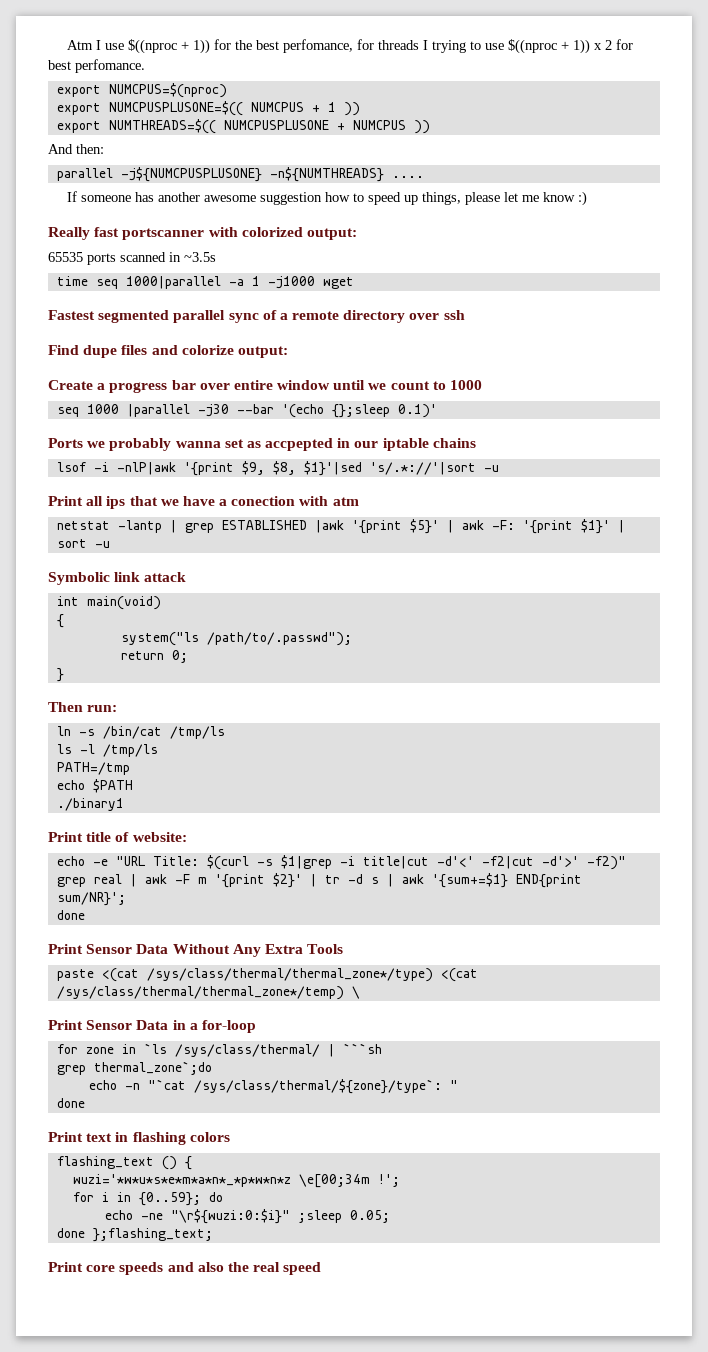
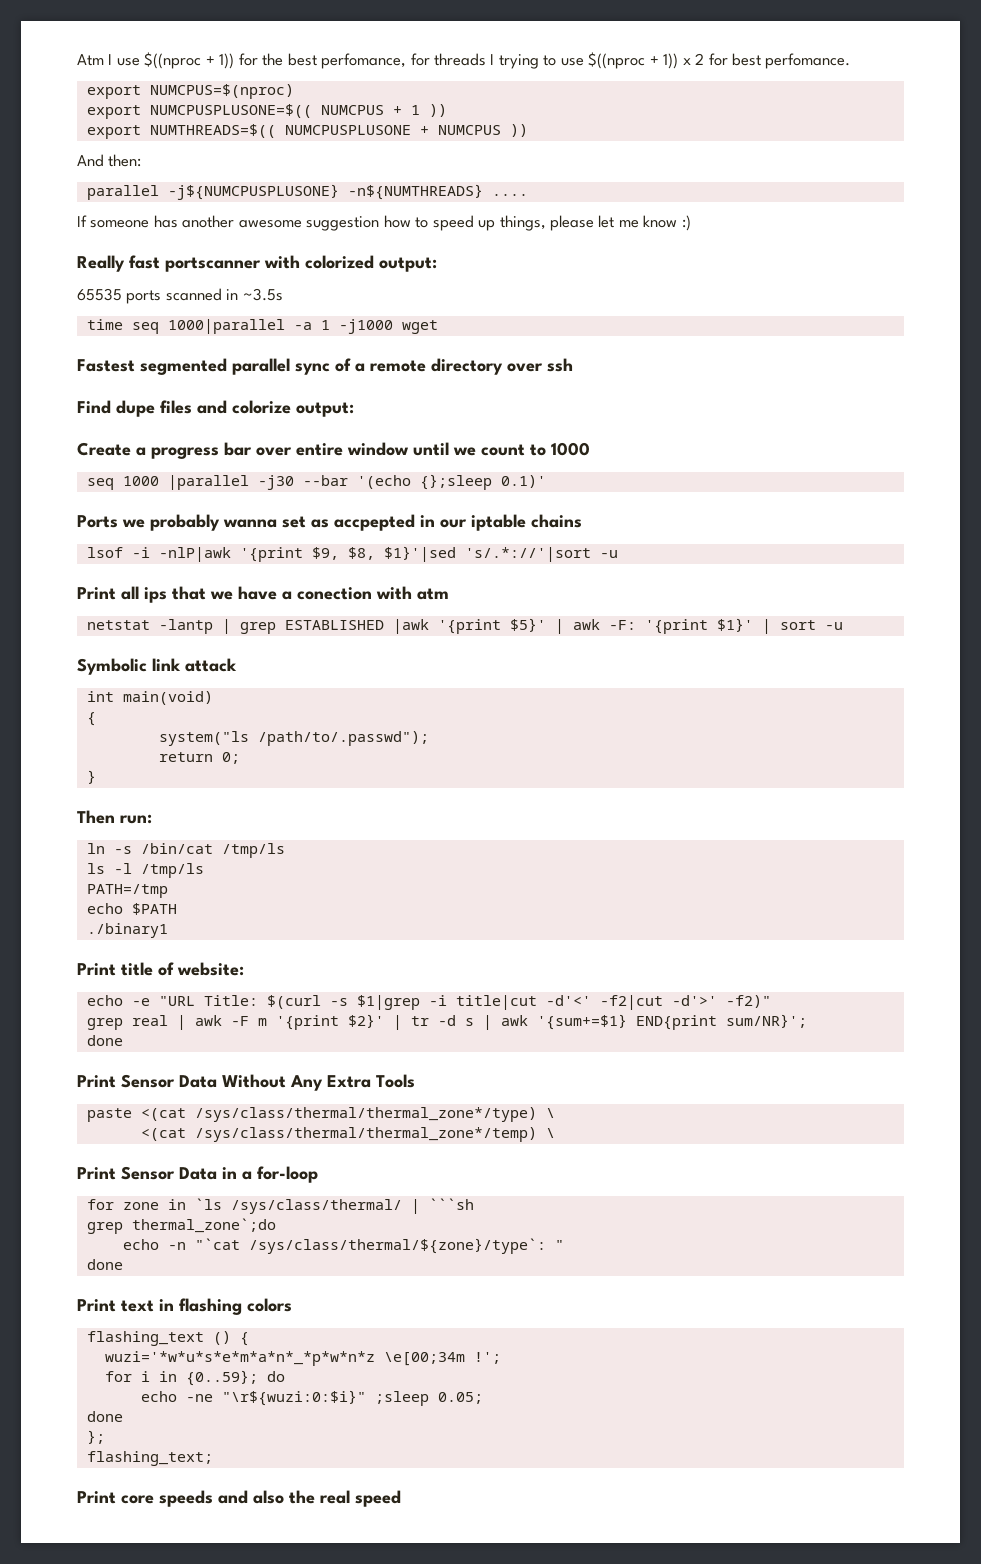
- paste <(cat /sys/class/thermal/thermal_zone*/type) <(cat /sys/class/thermal/thermal_zone*/temp) \
+ paste <(cat /sys/class/thermal/thermal_zone*/type) \
+ <(cat /sys/class/thermal/thermal_zone*/temp) \
  echo -ne "\r${wuzi:0:$i}" ;sleep 0.05;
- done };flashing_text;
+ done
+ };
+ flashing_text;

